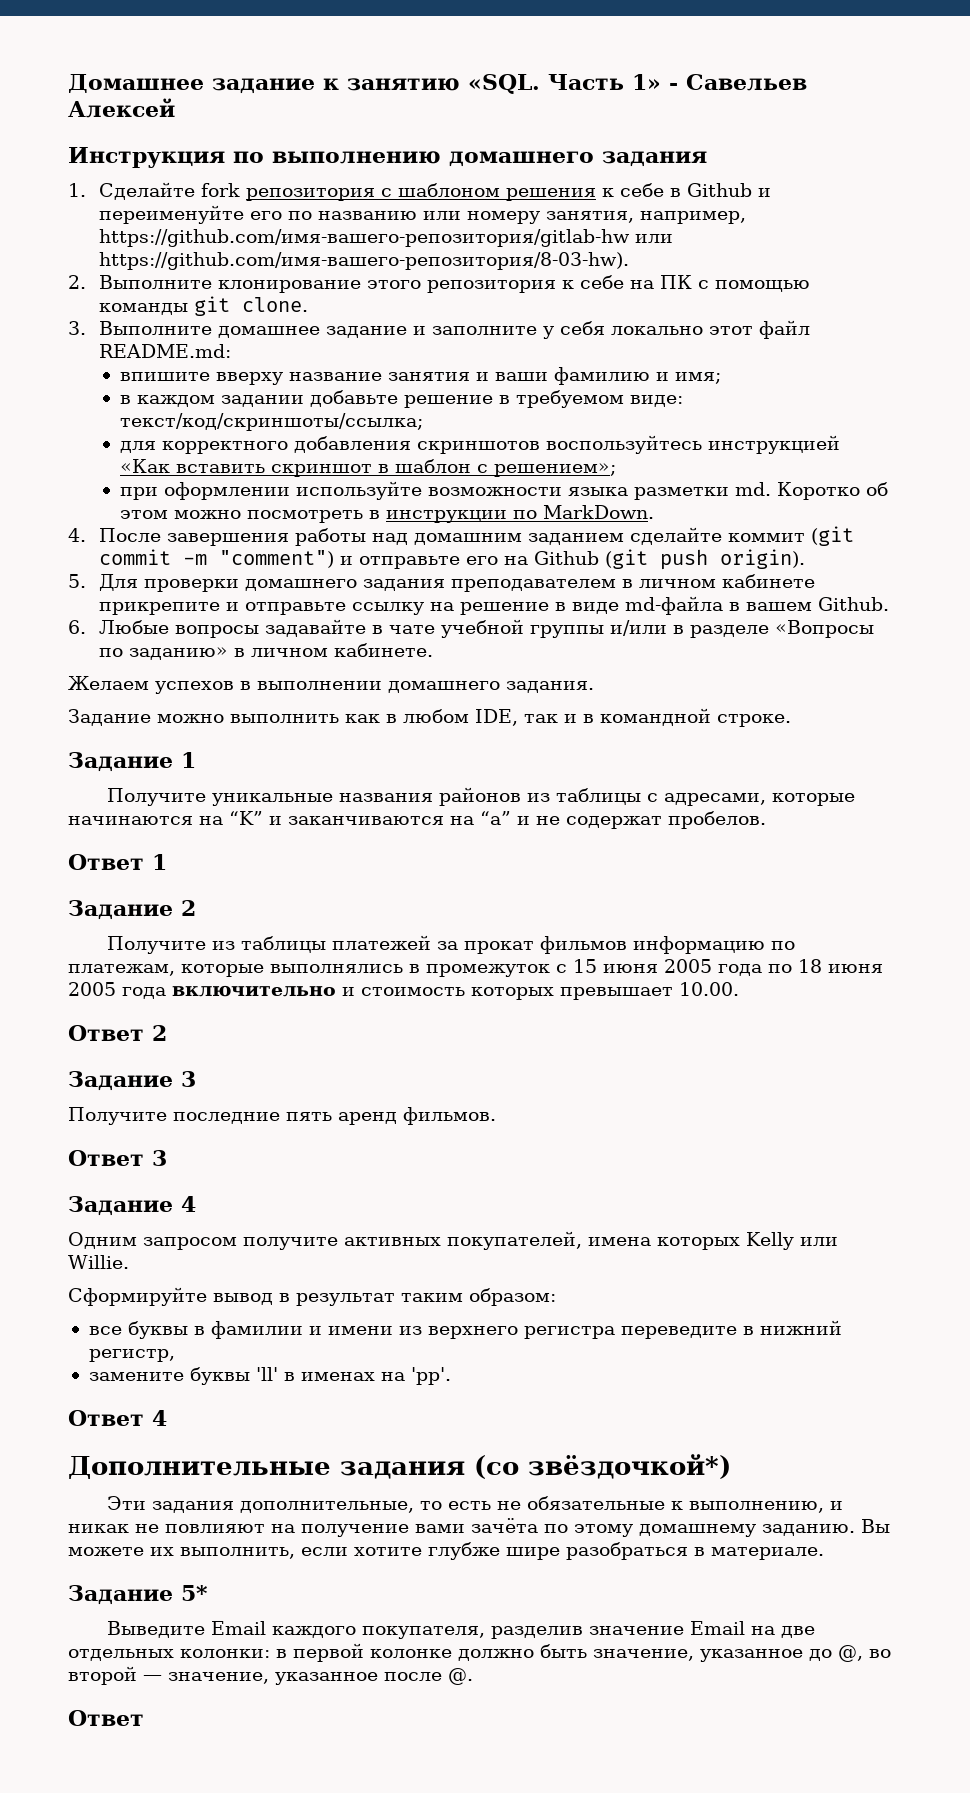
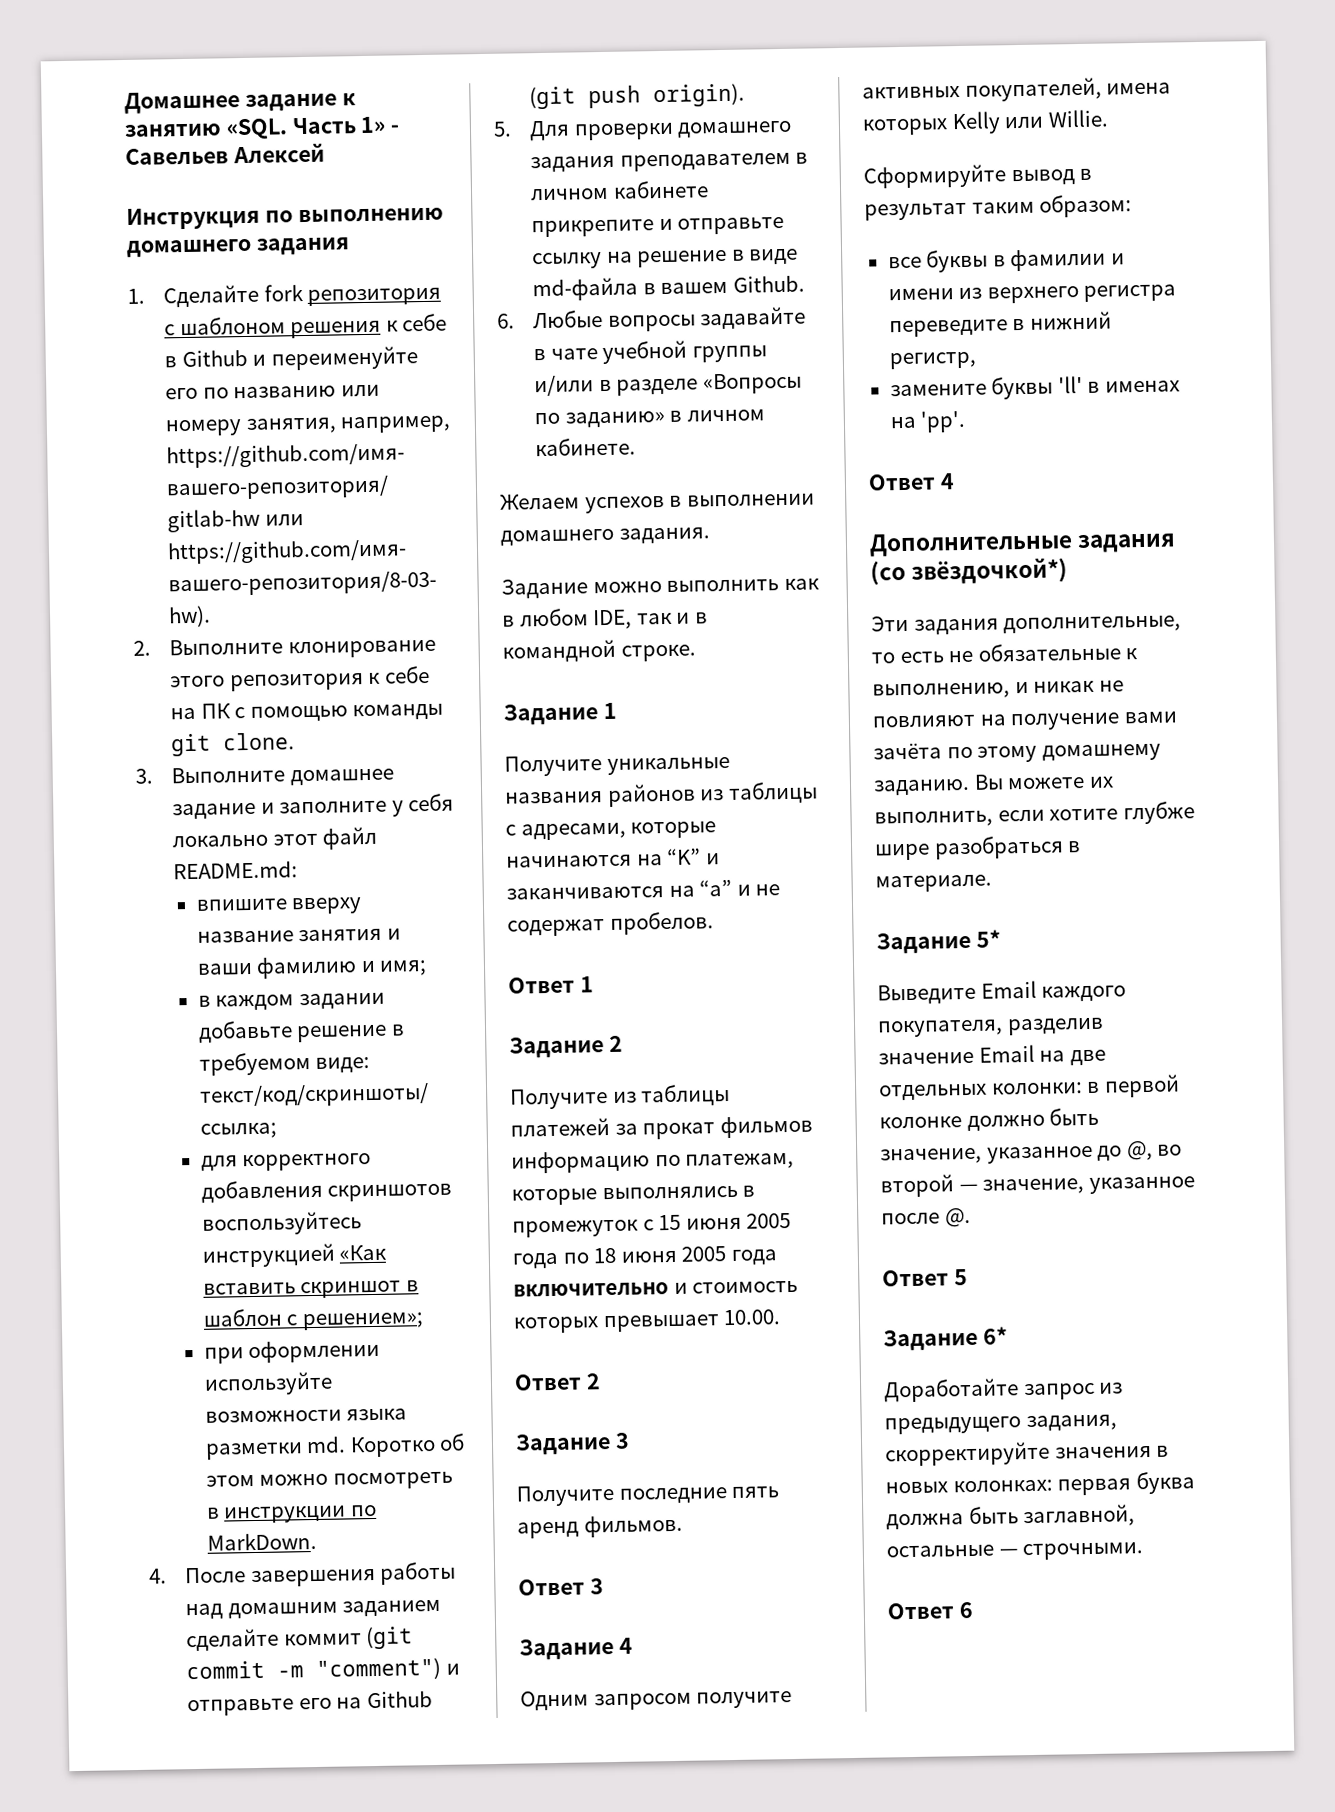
  Выведите Email каждого покупателя, разделив значение Email на две отдельных колонки: в первой колонке должно быть значение, указанное до @, во второй — значение, указанное после @.
- Ответ
+ Ответ 5
+ Задание 6*
+ Доработайте запрос из предыдущего задания, скорректируйте значения в новых колонках: первая буква должна быть заглавной, остальные — строчными.
+ Ответ 6

